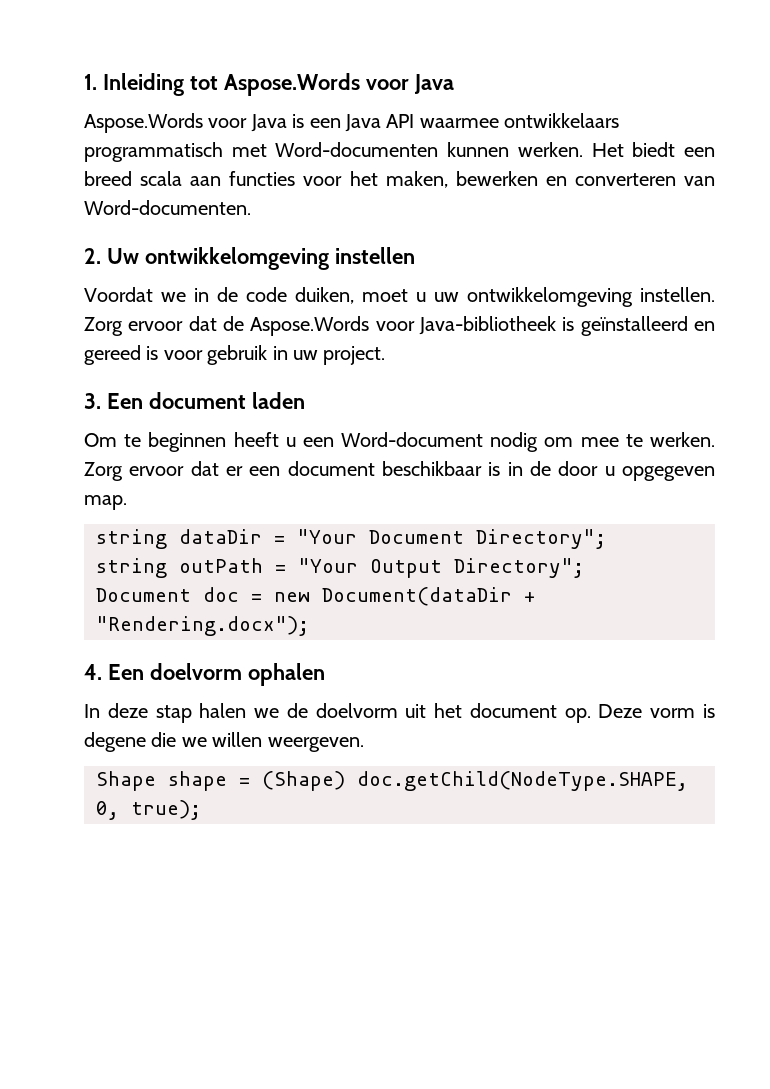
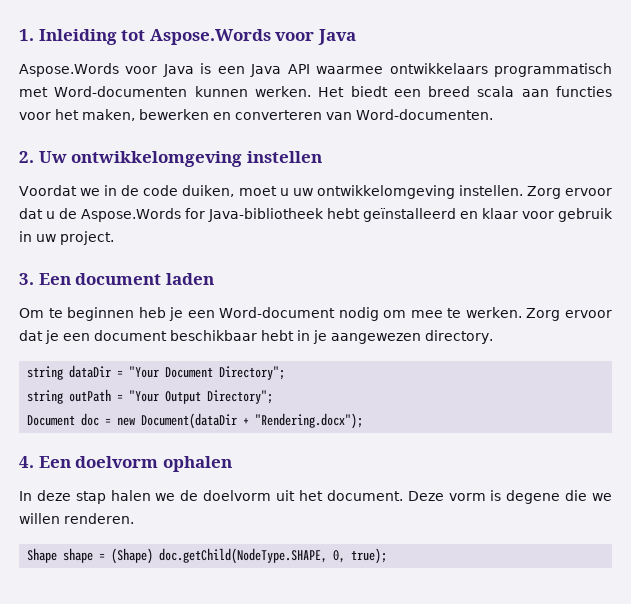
- Zorg ervoor dat de Aspose.Words voor Java-bibliotheek is geïnstalleerd en gereed is voor gebruik in uw project.
+ Zorg ervoor dat u de Aspose.Words for Java-bibliotheek hebt geïnstalleerd en klaar voor gebruik in uw project.
- Om te beginnen heeft u een Word-document nodig om mee te werken.
+ Om te beginnen heb je een Word-document nodig om mee te werken.
- Zorg ervoor dat er een document beschikbaar is in de door u opgegeven map.
+ Zorg ervoor dat je een document beschikbaar hebt in je aangewezen directory.
- In deze stap halen we de doelvorm uit het document op. Deze vorm is degene die we willen weergeven.
+ In deze stap halen we de doelvorm uit het document. Deze vorm is degene die we willen renderen.

